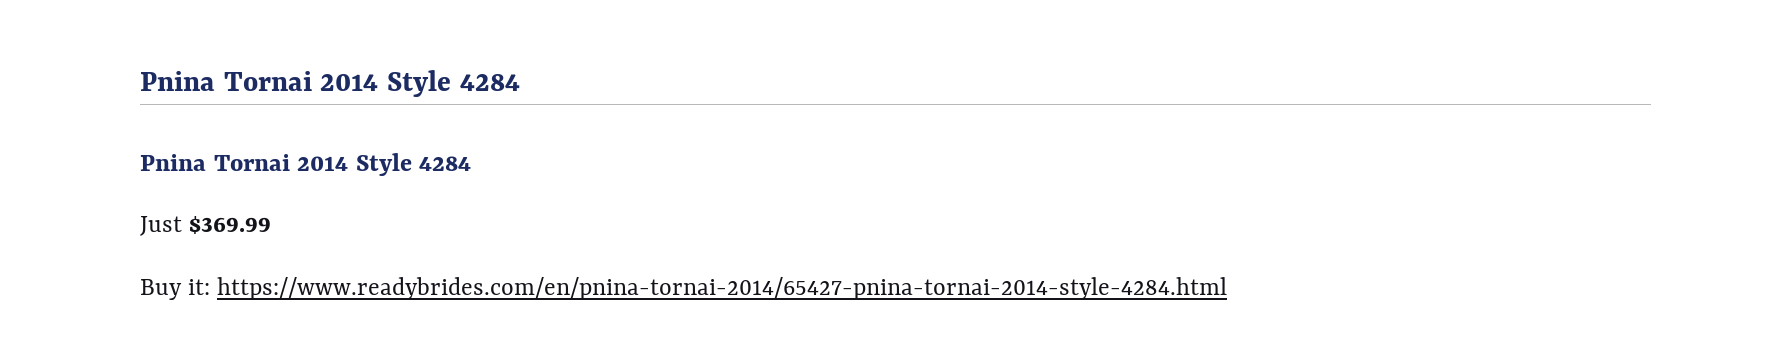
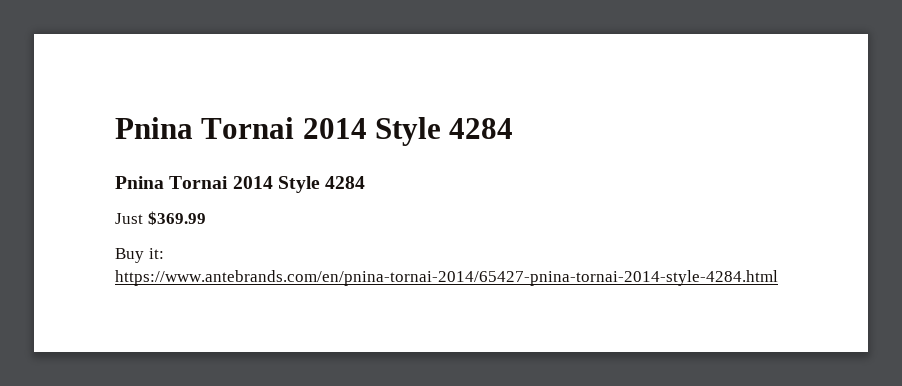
- Buy it: https://www.readybrides.com/en/pnina-tornai-2014/65427-pnina-tornai-2014-style-4284.html
+ Buy it: https://www.antebrands.com/en/pnina-tornai-2014/65427-pnina-tornai-2014-style-4284.html

